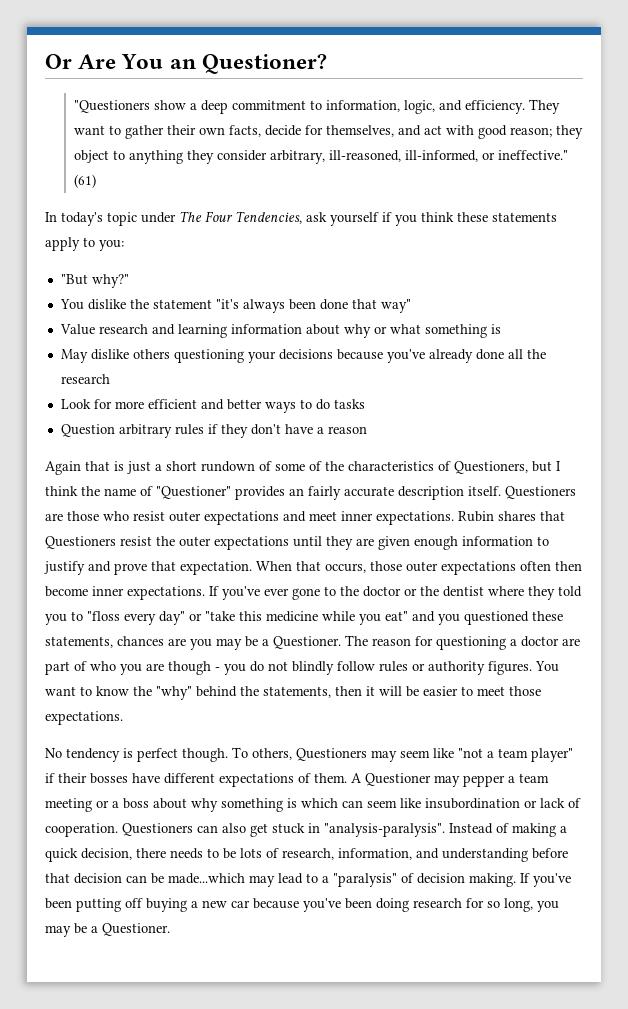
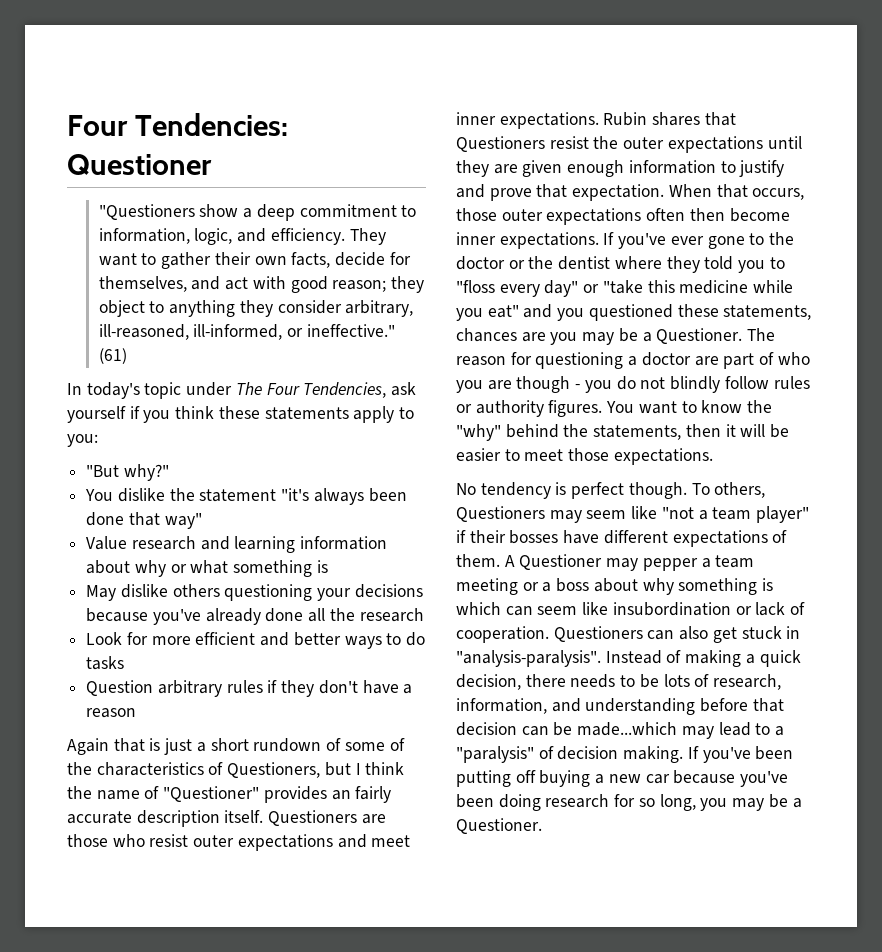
- Or Are You an Questioner?
+ Four Tendencies: Questioner

